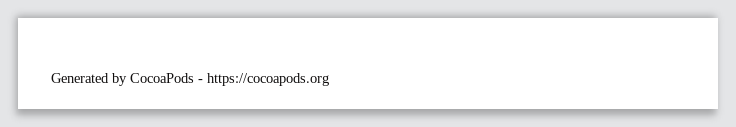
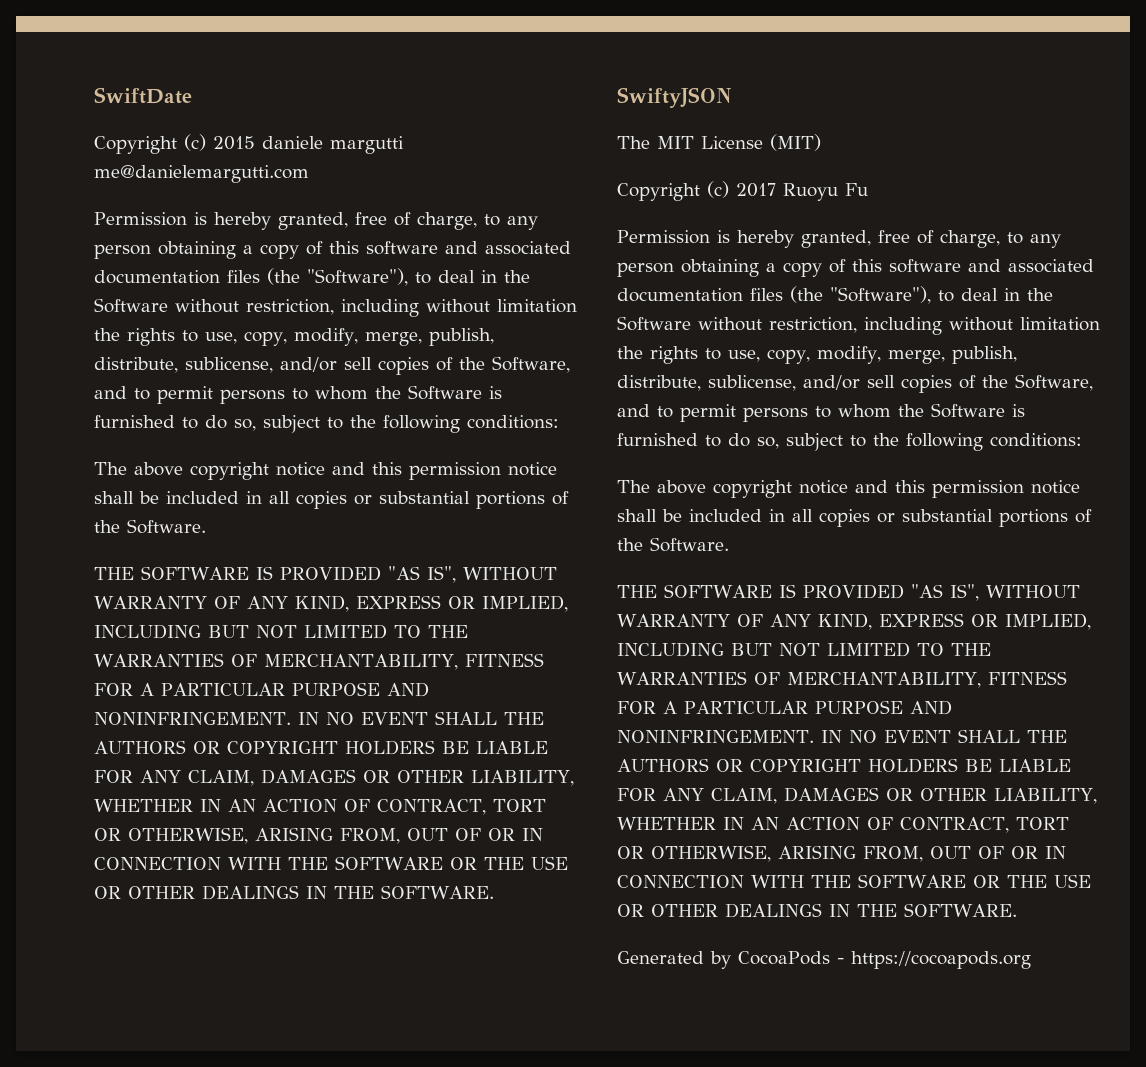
+ SwiftDate
+ Copyright (c) 2015 daniele margutti me@danielemargutti.com
+ Permission is hereby granted, free of charge, to any person obtaining a copy of this software and associated documentation files (the "Software"), to deal in the Software without restriction, including without limitation the rights to use, copy, modify, merge, publish, distribute, sublicense, and/or sell copies of the Software, and to permit persons to whom the Software is furnished to do so, subject to the following conditions:
+ The above copyright notice and this permission notice shall be included in all copies or substantial portions of the Software.
+ THE SOFTWARE IS PROVIDED "AS IS", WITHOUT WARRANTY OF ANY KIND, EXPRESS OR IMPLIED, INCLUDING BUT NOT LIMITED TO THE WARRANTIES OF MERCHANTABILITY, FITNESS FOR A PARTICULAR PURPOSE AND NONINFRINGEMENT. IN NO EVENT SHALL THE AUTHORS OR COPYRIGHT HOLDERS BE LIABLE FOR ANY CLAIM, DAMAGES OR OTHER LIABILITY, WHETHER IN AN ACTION OF CONTRACT, TORT OR OTHERWISE, ARISING FROM, OUT OF OR IN CONNECTION WITH THE SOFTWARE OR THE USE OR OTHER DEALINGS IN THE SOFTWARE.
+ SwiftyJSON
+ The MIT License (MIT)
+ Copyright (c) 2017 Ruoyu Fu
+ Permission is hereby granted, free of charge, to any person obtaining a copy of this software and associated documentation files (the "Software"), to deal in the Software without restriction, including without limitation the rights to use, copy, modify, merge, publish, distribute, sublicense, and/or sell copies of the Software, and to permit persons to whom the Software is furnished to do so, subject to the following conditions:
+ The above copyright notice and this permission notice shall be included in all copies or substantial portions of the Software.
+ THE SOFTWARE IS PROVIDED "AS IS", WITHOUT WARRANTY OF ANY KIND, EXPRESS OR IMPLIED, INCLUDING BUT NOT LIMITED TO THE WARRANTIES OF MERCHANTABILITY, FITNESS FOR A PARTICULAR PURPOSE AND NONINFRINGEMENT. IN NO EVENT SHALL THE AUTHORS OR COPYRIGHT HOLDERS BE LIABLE FOR ANY CLAIM, DAMAGES OR OTHER LIABILITY, WHETHER IN AN ACTION OF CONTRACT, TORT OR OTHERWISE, ARISING FROM, OUT OF OR IN CONNECTION WITH THE SOFTWARE OR THE USE OR OTHER DEALINGS IN THE SOFTWARE.

